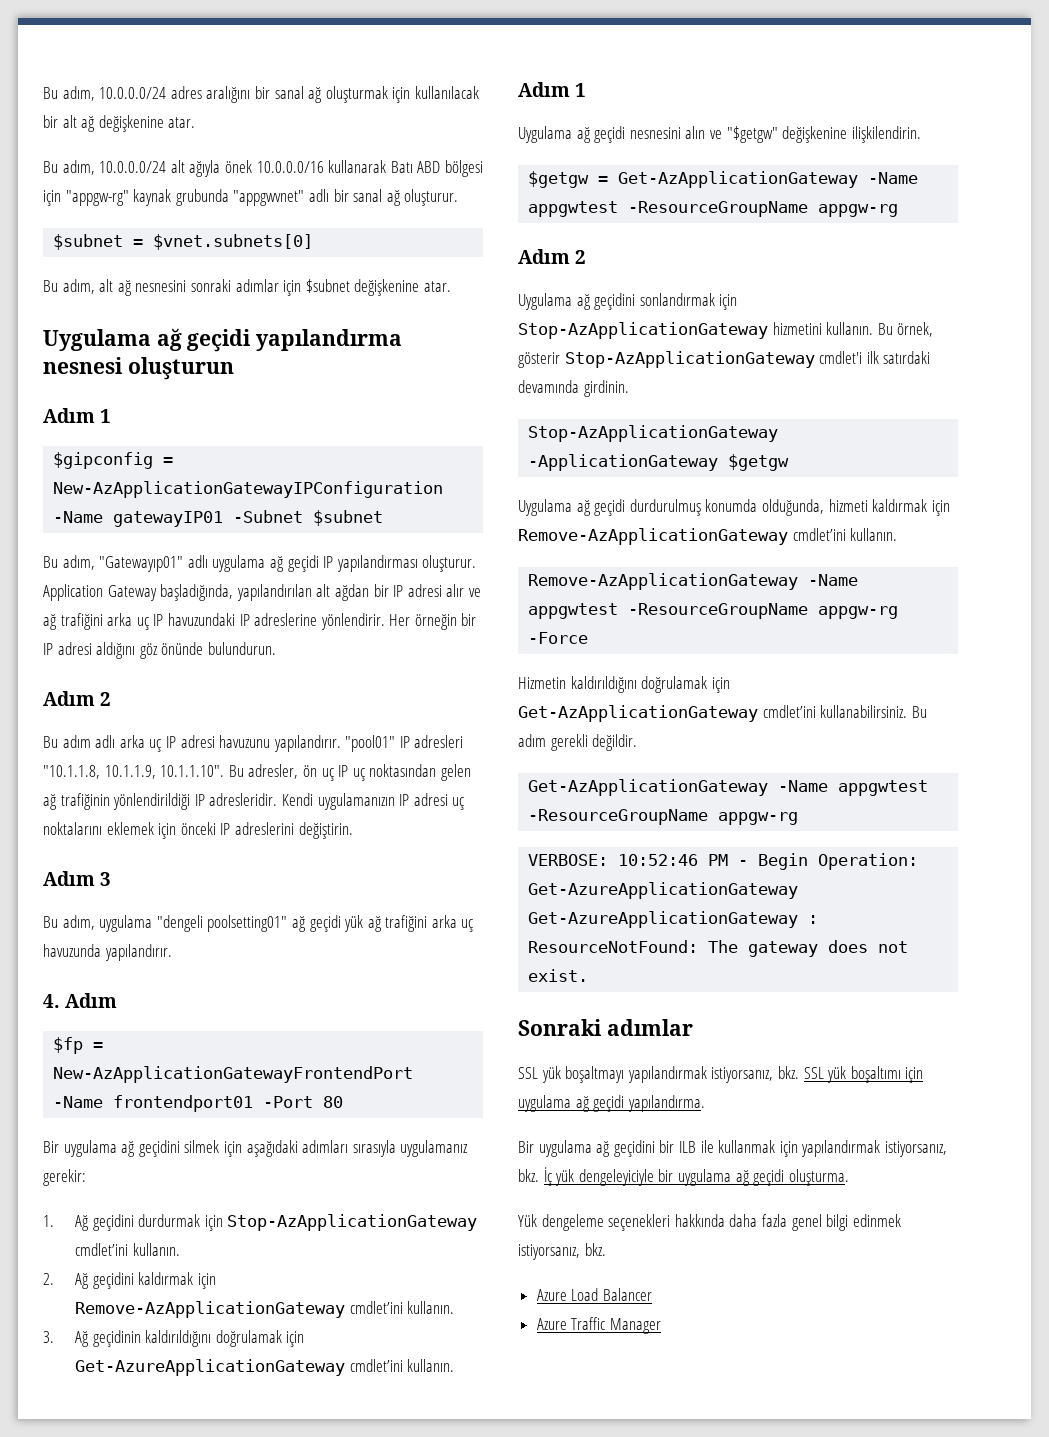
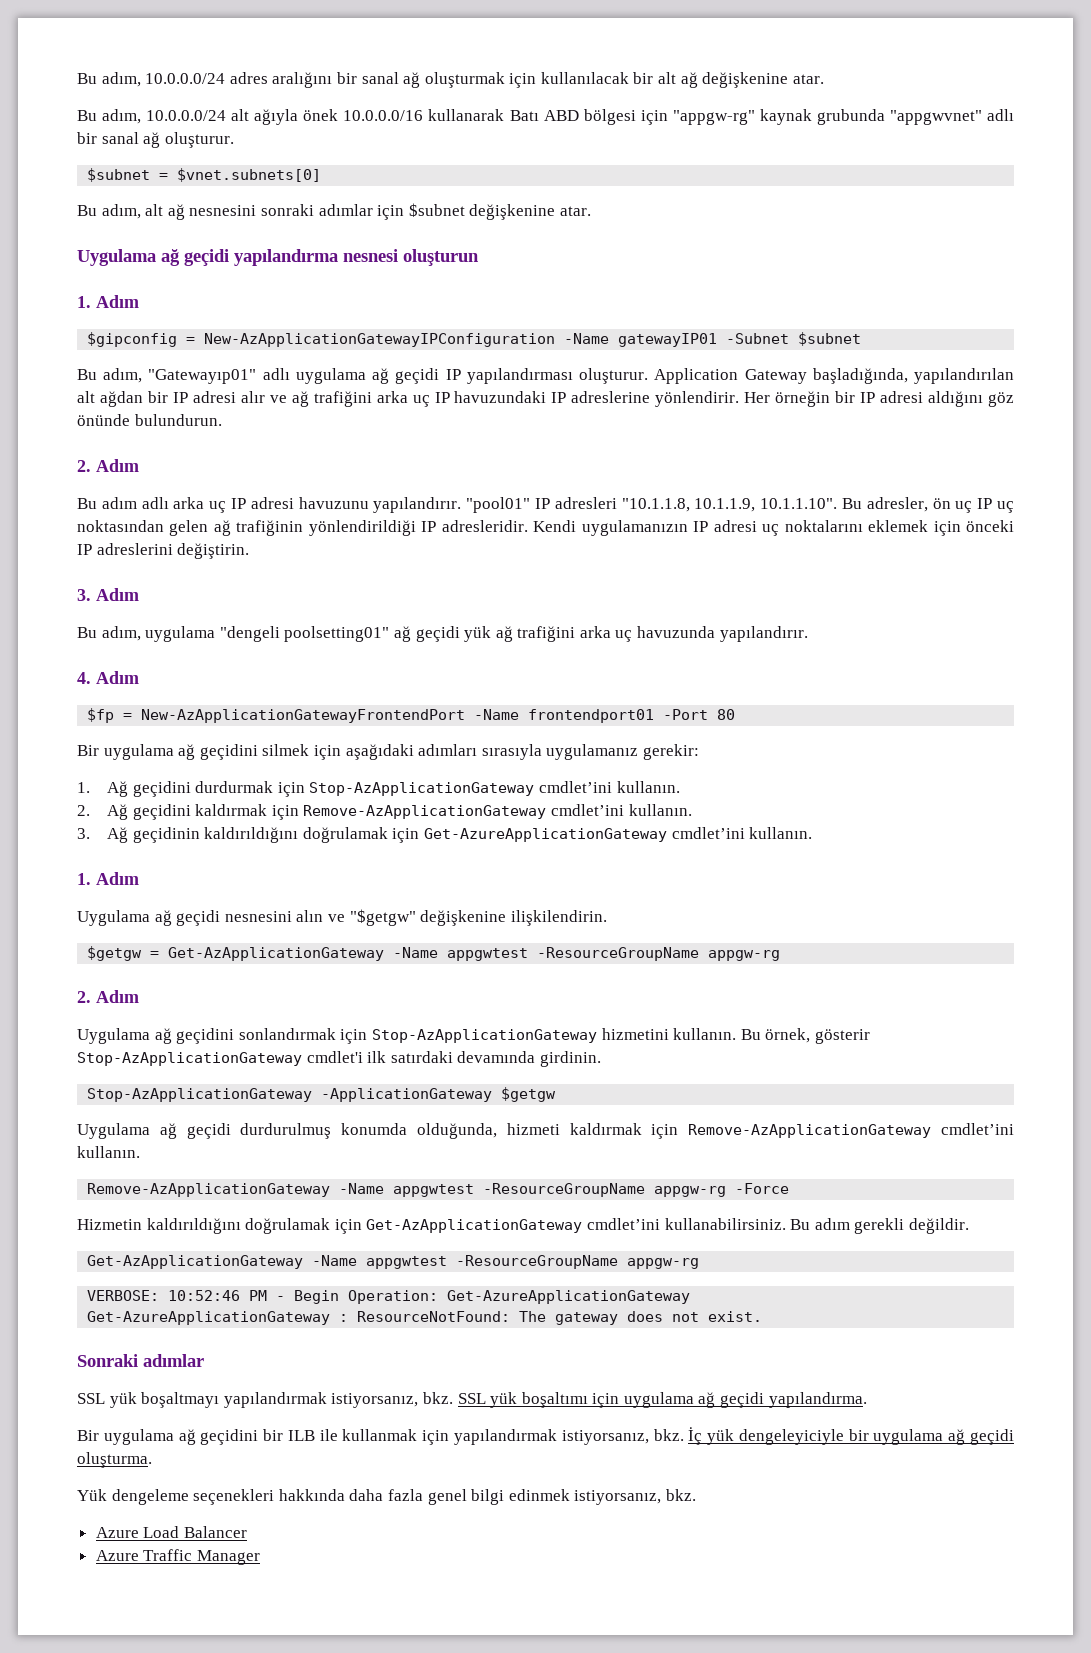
  Uygulama ağ geçidi yapılandırma nesnesi oluşturun
- Adım 1
+ 1. Adım
  Her örneğin bir IP adresi aldığını göz önünde bulundurun.
- Adım 2
+ 2. Adım
- Adım 3
+ 3. Adım
  3. Ağ geçidinin kaldırıldığını doğrulamak için Get-AzureApplicationGateway cmdlet’ini kullanın.
- Adım 1
+ 1. Adım
  $getgw = Get-AzApplicationGateway -Name appgwtest -ResourceGroupName appgw-rg
- Adım 2
+ 2. Adım

